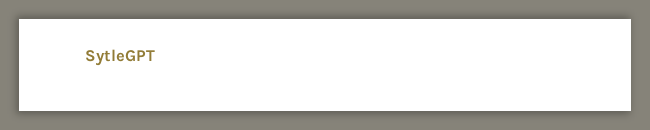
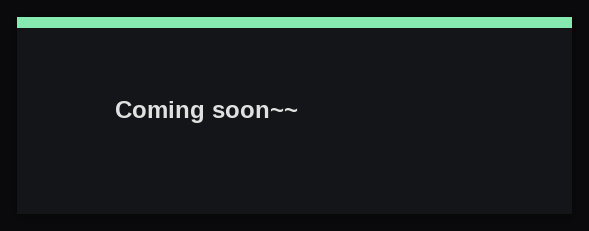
- SytleGPT
+ Coming soon~~

